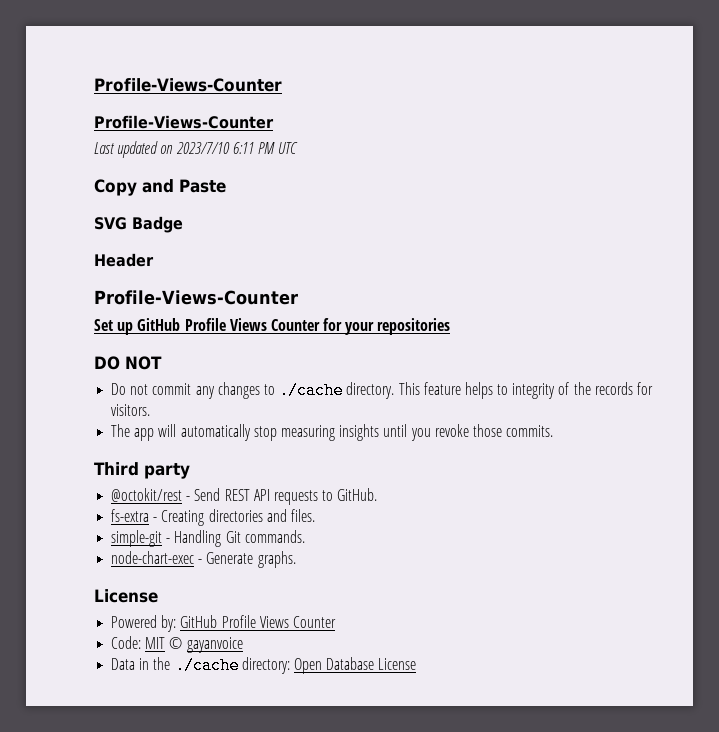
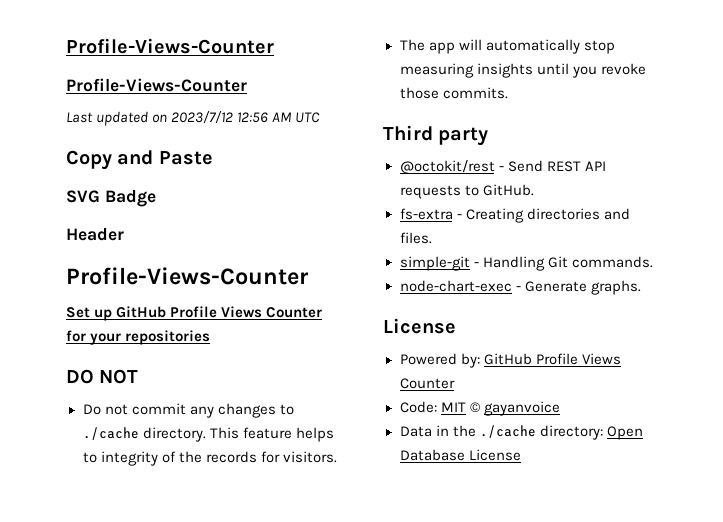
- Last updated on 2023/7/10 6:11 PM UTC
+ Last updated on 2023/7/12 12:56 AM UTC

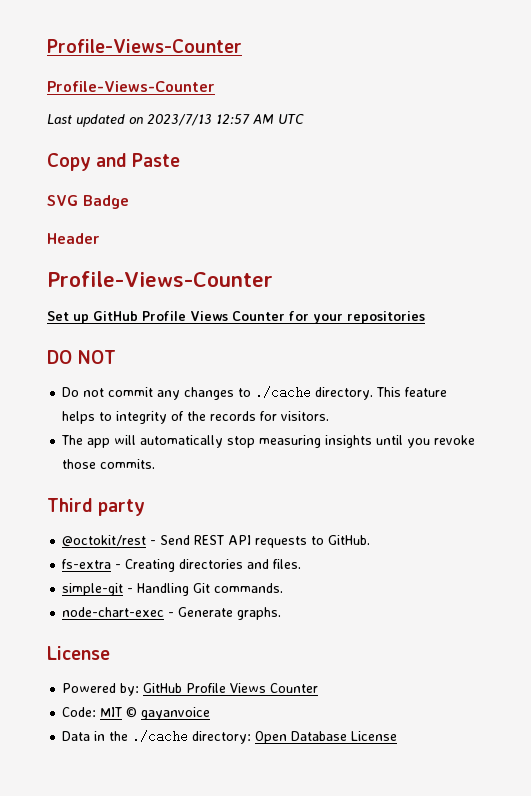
- Last updated on 2023/7/12 12:56 AM UTC
+ Last updated on 2023/7/13 12:57 AM UTC

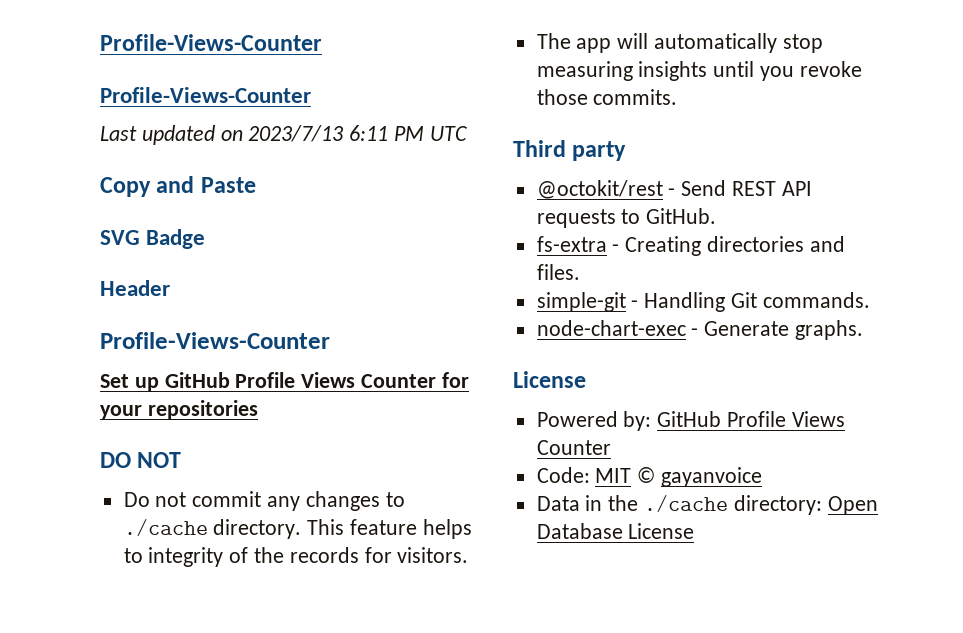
- Last updated on 2023/7/13 12:57 AM UTC
+ Last updated on 2023/7/13 6:11 PM UTC

